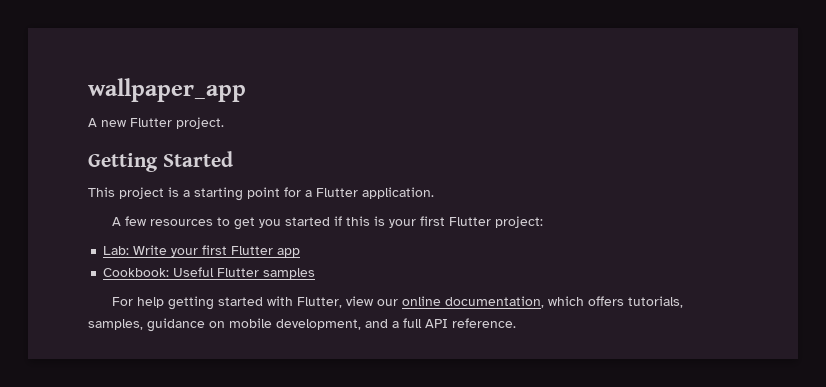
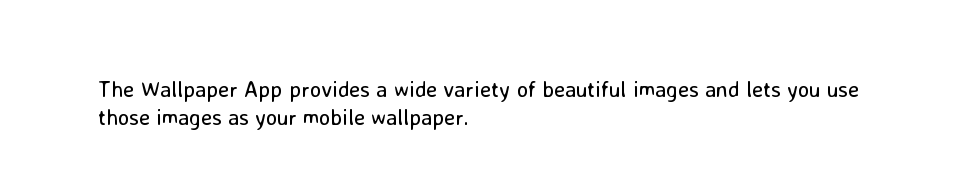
- wallpaper_app
- A new Flutter project.
- Getting Started
- This project is a starting point for a Flutter application.
- A few resources to get you started if this is your first Flutter project:
- Lab: Write your first Flutter app
- Cookbook: Useful Flutter samples
- For help getting started with Flutter, view our online documentation, which offers tutorials, samples, guidance on mobile development, and a full API reference.
+ The Wallpaper App provides a wide variety of beautiful images and lets you use those images as your mobile wallpaper.

